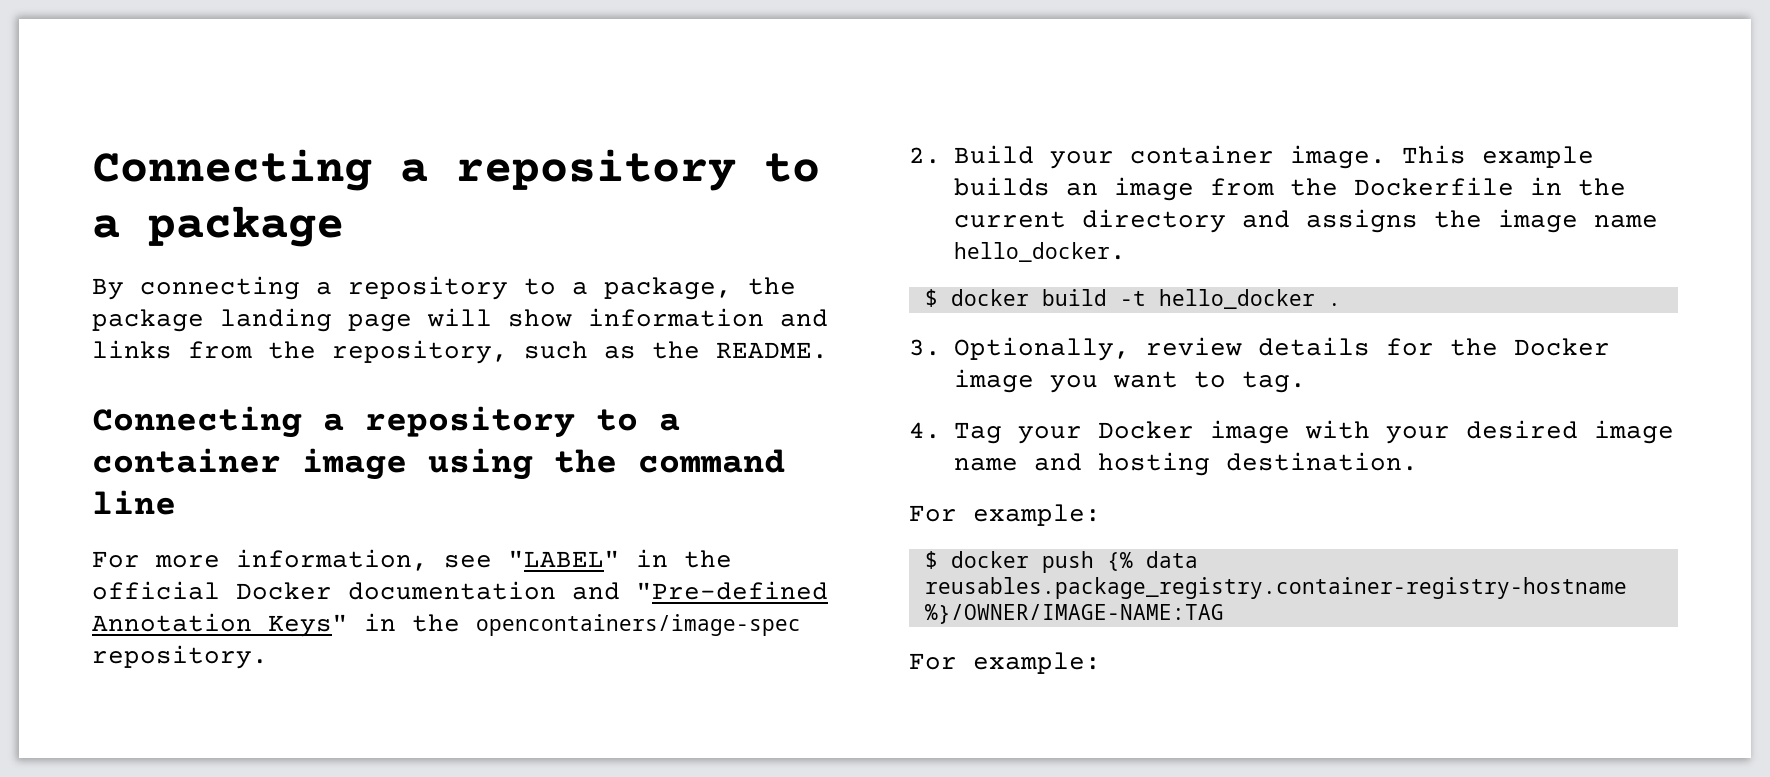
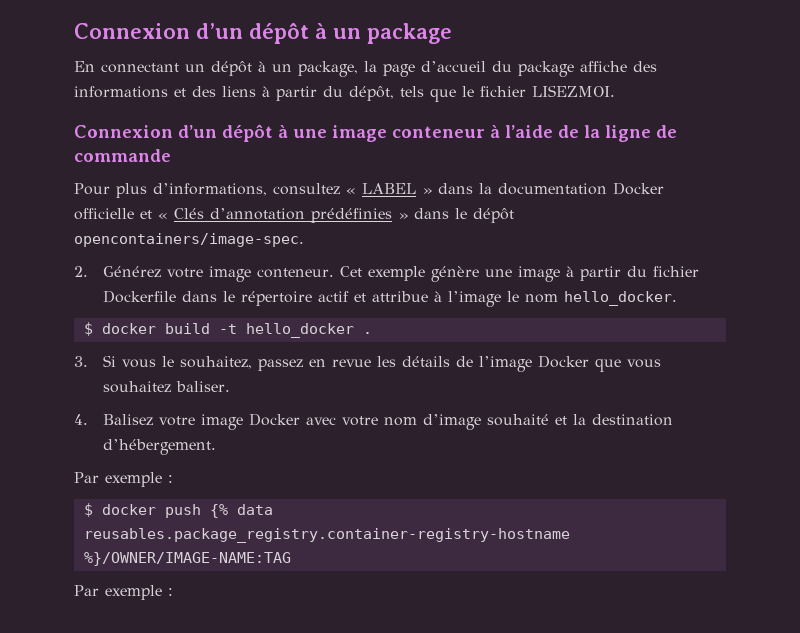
- Connecting a repository to a package
- By connecting a repository to a package, the package landing page will show information and links from the repository, such as the README.
- Connecting a repository to a container image using the command line
- For more information, see "LABEL" in the official Docker documentation and "Pre-defined Annotation Keys" in the opencontainers/image-spec repository.
- 2. Build your container image. This example builds an image from the Dockerfile in the current directory and assigns the image name hello_docker.
+ Connexion d’un dépôt à un package
+ En connectant un dépôt à un package, la page d’accueil du package affiche des informations et des liens à partir du dépôt, tels que le fichier LISEZMOI.
+ Connexion d’un dépôt à une image conteneur à l’aide de la ligne de commande
+ Pour plus d’informations, consultez « LABEL » dans la documentation Docker officielle et « Clés d’annotation prédéfinies » dans le dépôt opencontainers/image-spec.
+ 2. Générez votre image conteneur. Cet exemple génère une image à partir du fichier Dockerfile dans le répertoire actif et attribue à l’image le nom hello_docker.
- 3. Optionally, review details for the Docker image you want to tag.
- 4. Tag your Docker image with your desired image name and hosting destination.
- For example:
+ 3. Si vous le souhaitez, passez en revue les détails de l’image Docker que vous souhaitez baliser.
+ 4. Balisez votre image Docker avec votre nom d’image souhaité et la destination d’hébergement.
+ Par exemple :
  $ docker push {% data reusables.package_registry.container-registry-hostname %}/OWNER/IMAGE-NAME:TAG
- For example:
+ Par exemple :

